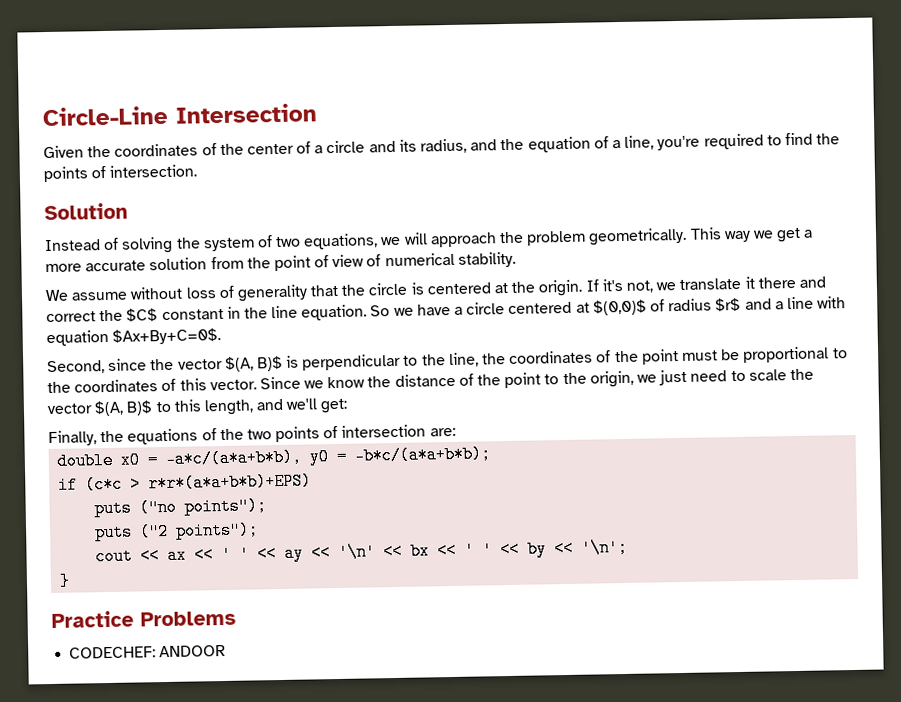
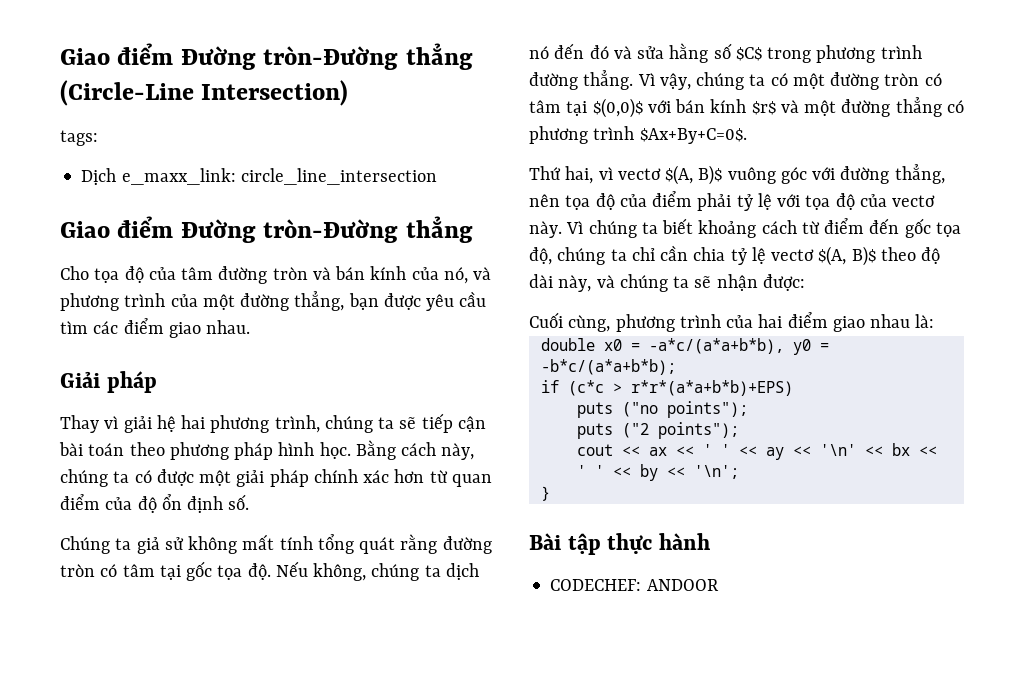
- Circle-Line Intersection
- Given the coordinates of the center of a circle and its radius, and the equation of a line, you're required to find the points of intersection.
- Solution
- Instead of solving the system of two equations, we will approach the problem geometrically. This way we get a more accurate solution from the point of view of numerical stability.
- We assume without loss of generality that the circle is centered at the origin. If it's not, we translate it there and correct the $C$ constant in the line equation. So we have a circle centered at $(0,0)$ of radius $r$ and a line with equation $Ax+By+C=0$.
- Second, since the vector $(A, B)$ is perpendicular to the line, the coordinates of the point must be proportional to the coordinates of this vector. Since we know the distance of the point to the origin, we just need to scale the vector $(A, B)$ to this length, and we'll get:
- Finally, the equations of the two points of intersection are:
+ Giao điểm Đường tròn-Đường thẳng (Circle-Line Intersection)
+ tags:
+ Dịch e_maxx_link: circle_line_intersection
+ Giao điểm Đường tròn-Đường thẳng
+ Cho tọa độ của tâm đường tròn và bán kính của nó, và phương trình của một đường thẳng, bạn được yêu cầu tìm các điểm giao nhau.
+ Giải pháp
+ Thay vì giải hệ hai phương trình, chúng ta sẽ tiếp cận bài toán theo phương pháp hình học. Bằng cách này, chúng ta có được một giải pháp chính xác hơn từ quan điểm của độ ổn định số.
+ Chúng ta giả sử không mất tính tổng quát rằng đường tròn có tâm tại gốc tọa độ. Nếu không, chúng ta dịch nó đến đó và sửa hằng số $C$ trong phương trình đường thẳng. Vì vậy, chúng ta có một đường tròn có tâm tại $(0,0)$ với bán kính $r$ và một đường thẳng có phương trình $Ax+By+C=0$.
+ Thứ hai, vì vectơ $(A, B)$ vuông góc với đường thẳng, nên tọa độ của điểm phải tỷ lệ với tọa độ của vectơ này. Vì chúng ta biết khoảng cách từ điểm đến gốc tọa độ, chúng ta chỉ cần chia tỷ lệ vectơ $(A, B)$ theo độ dài này, và chúng ta sẽ nhận được:
+ Cuối cùng, phương trình của hai điểm giao nhau là:
- Practice Problems
+ Bài tập thực hành

